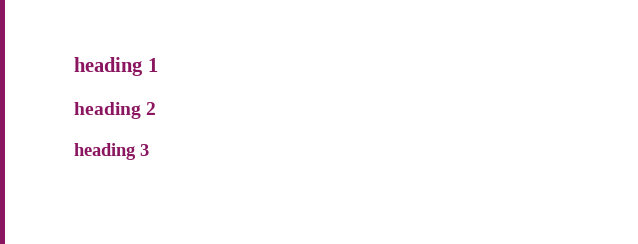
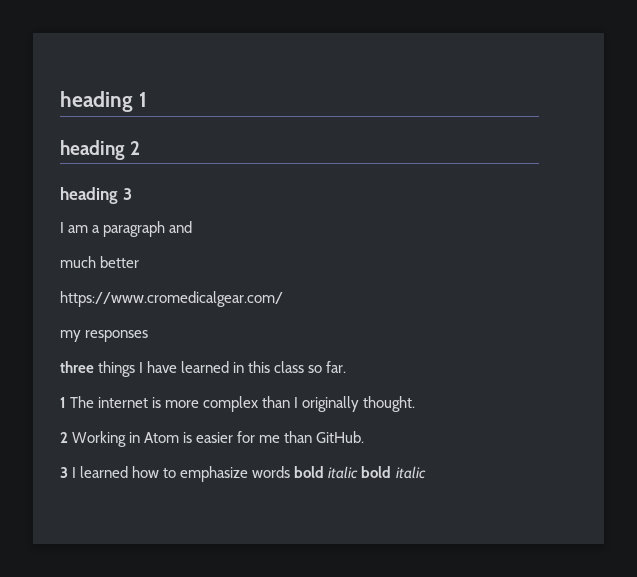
+ I am a paragraph and
+ much better
+ https://www.cromedicalgear.com/
+ my responses
+ three things I have learned in this class so far.
+ 1 The internet is more complex than I originally thought.
+ 2 Working in Atom is easier for me than GitHub.
+ 3 I learned how to emphasize words bold italic bold italic

